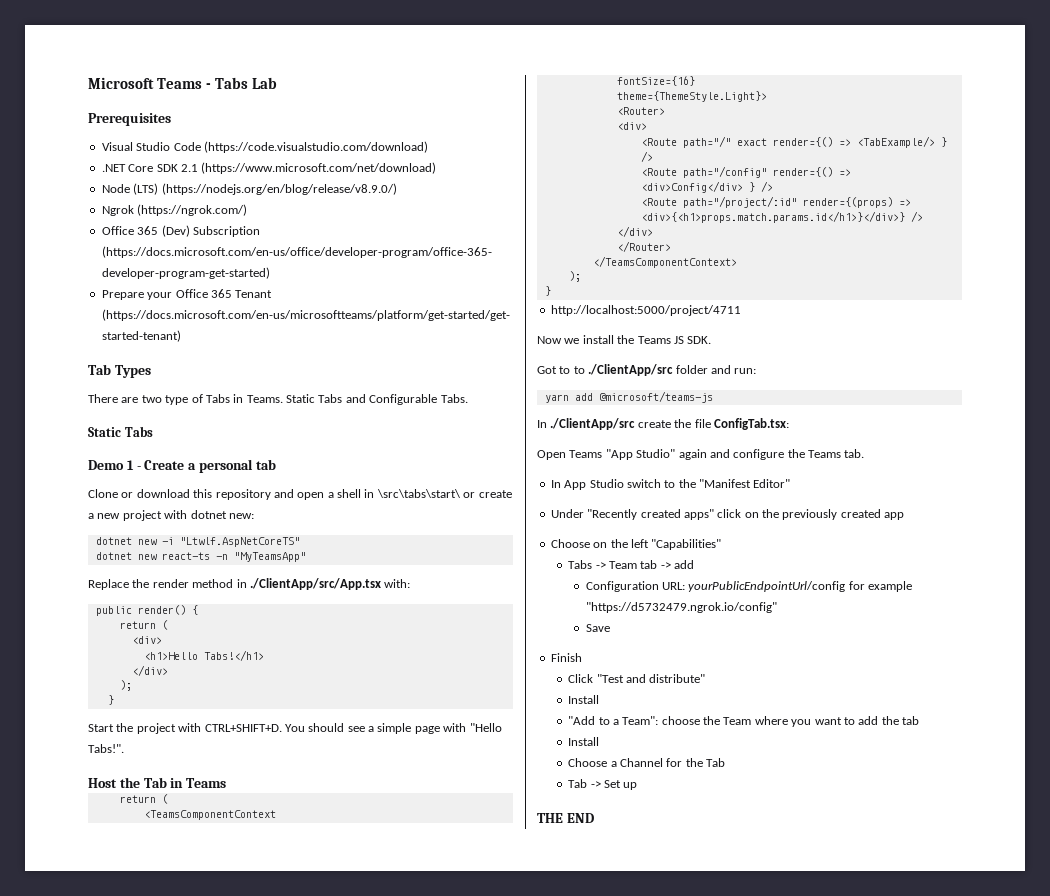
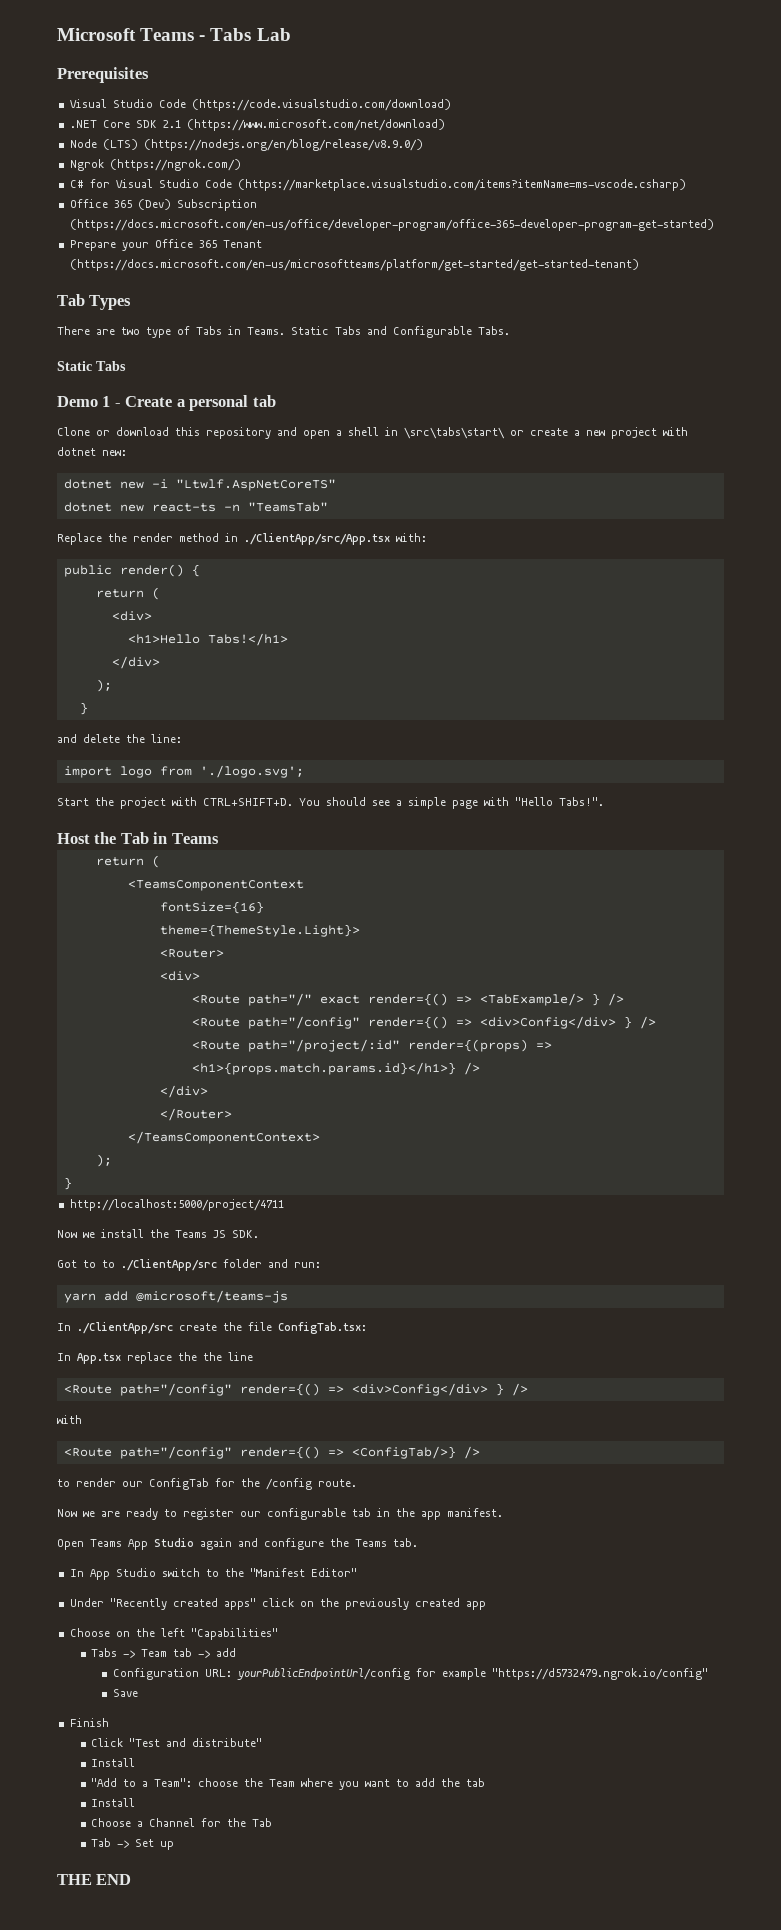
+ C# for Visual Studio Code (https://marketplace.visualstudio.com/items?itemName=ms-vscode.csharp)
- dotnet new react-ts -n "MyTeamsApp"
+ dotnet new react-ts -n "TeamsTab"
+ and delete the line:
+ import logo from './logo.svg';
- <Route path="/project/:id" render={(props) => <div>{<h1>props.match.params.id</h1>}</div>} />
+ <Route path="/project/:id" render={(props) => <h1>{props.match.params.id}</h1>} />
+ In App.tsx replace the the line
+ <Route path="/config" render={() => <div>Config</div> } />
+ with
+ <Route path="/config" render={() => <ConfigTab/>} />
+ to render our ConfigTab for the /config route.
+ Now we are ready to register our configurable tab in the app manifest.
- Open Teams "App Studio" again and configure the Teams tab.
+ Open Teams App Studio again and configure the Teams tab.

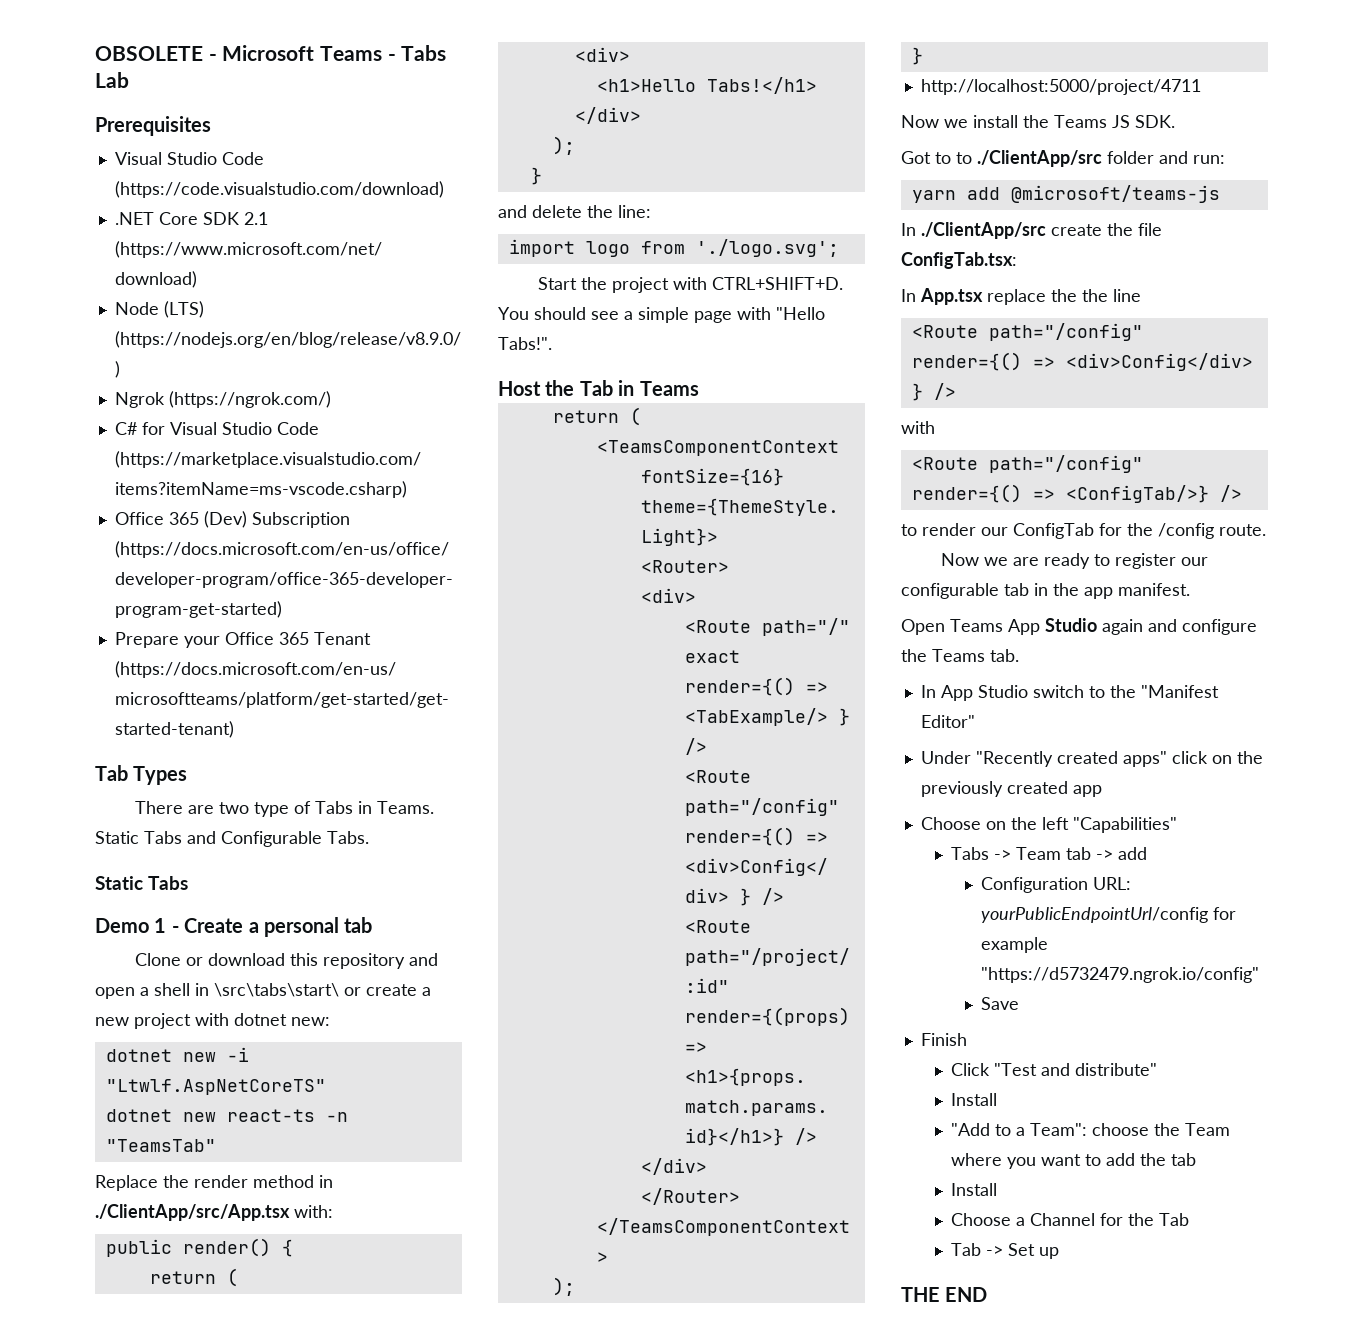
- Microsoft Teams - Tabs Lab
+ OBSOLETE - Microsoft Teams - Tabs Lab

